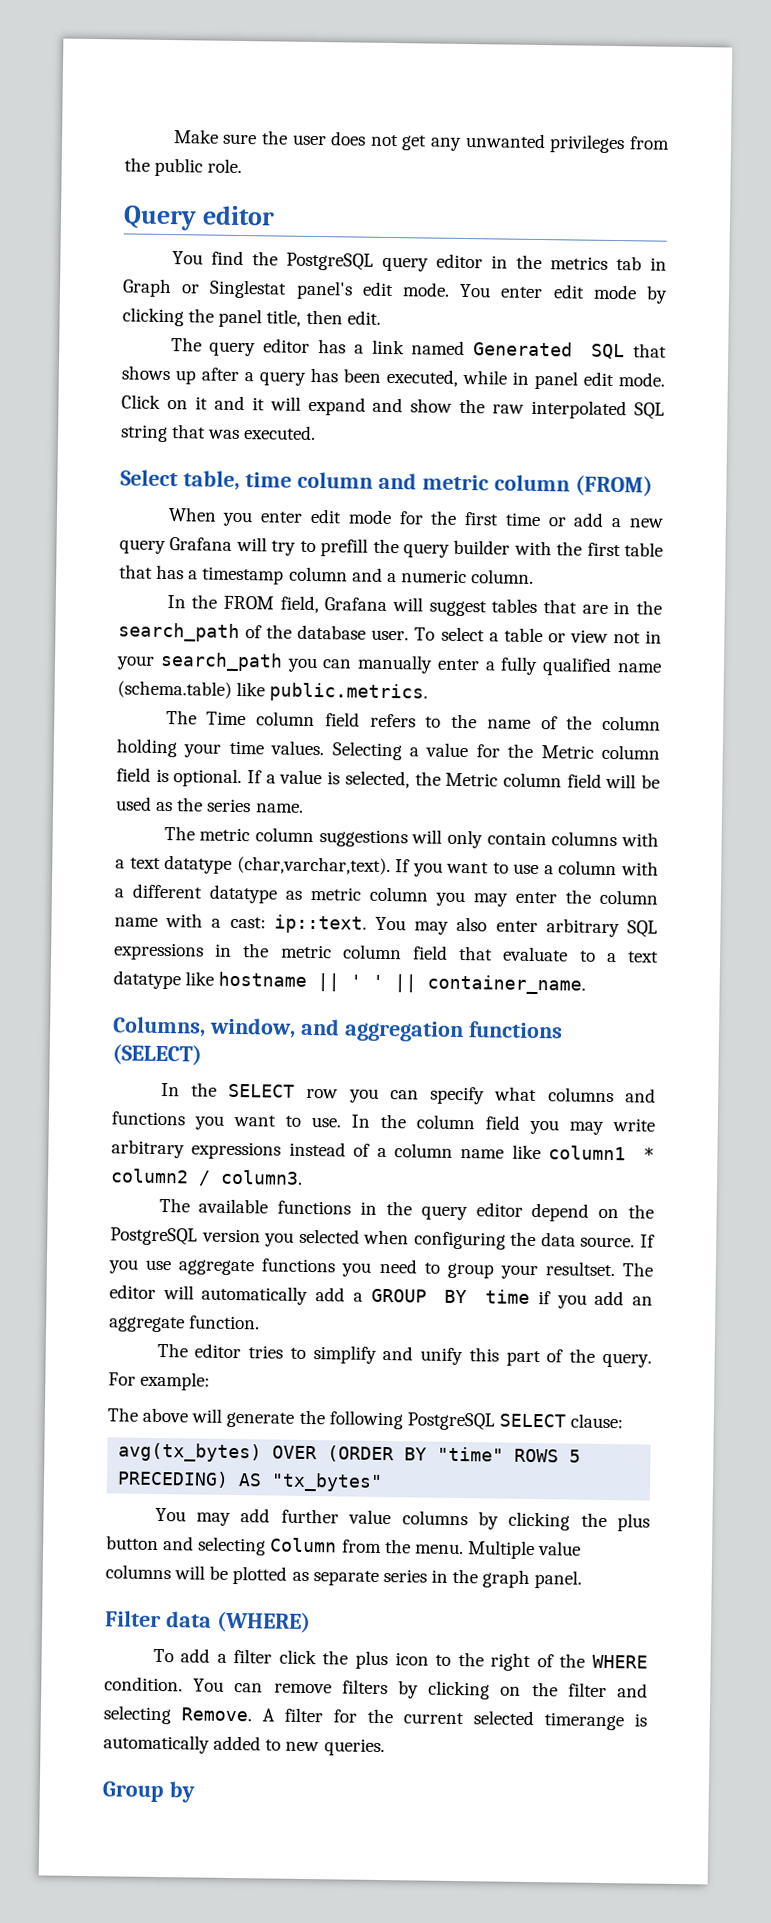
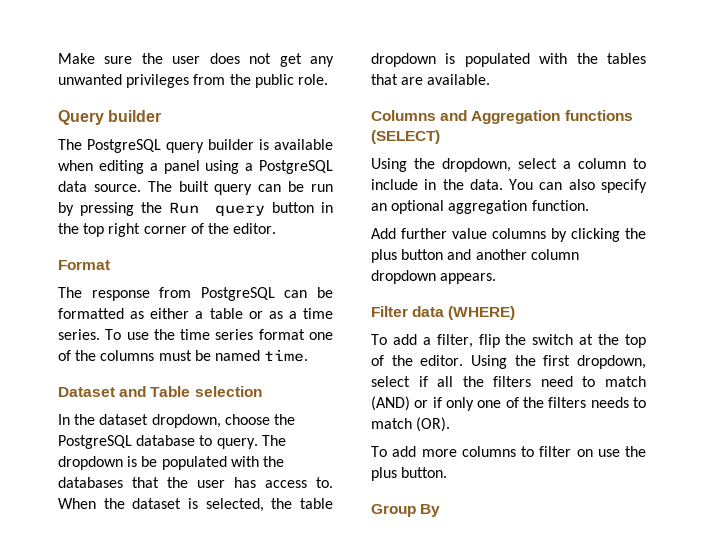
- Query editor
- You find the PostgreSQL query editor in the metrics tab in Graph or Singlestat panel's edit mode. You enter edit mode by clicking the panel title, then edit.
- The query editor has a link named Generated SQL that shows up after a query has been executed, while in panel edit mode. Click on it and it will expand and show the raw interpolated SQL string that was executed.
- Select table, time column and metric column (FROM)
- When you enter edit mode for the first time or add a new query Grafana will try to prefill the query builder with the first table that has a timestamp column and a numeric column.
- In the FROM field, Grafana will suggest tables that are in the search_path of the database user. To select a table or view not in your search_path you can manually enter a fully qualified name (schema.table) like public.metrics.
- The Time column field refers to the name of the column holding your time values. Selecting a value for the Metric column field is optional. If a value is selected, the Metric column field will be used as the series name.
- The metric column suggestions will only contain columns with a text datatype (char,varchar,text). If you want to use a column with a different datatype as metric column you may enter the column name with a cast: ip::text. You may also enter arbitrary SQL expressions in the metric column field that evaluate to a text datatype like hostname || ' ' || container_name.
- Columns, window, and aggregation functions (SELECT)
- In the SELECT row you can specify what columns and functions you want to use. In the column field you may write arbitrary expressions instead of a column name like column1 * column2 / column3.
- The available functions in the query editor depend on the PostgreSQL version you selected when configuring the data source. If you use aggregate functions you need to group your resultset. The editor will automatically add a GROUP BY time if you add an aggregate function.
- The editor tries to simplify and unify this part of the query. For example:
- The above will generate the following PostgreSQL SELECT clause:
- avg(tx_bytes) OVER (ORDER BY "time" ROWS 5 PRECEDING) AS "tx_bytes"
- You may add further value columns by clicking the plus button and selecting Column from the menu. Multiple value columns will be plotted as separate series in the graph panel.
+ Query builder
+ The PostgreSQL query builder is available when editing a panel using a PostgreSQL data source. The built query can be run by pressing the Run query button in the top right corner of the editor.
+ Format
+ The response from PostgreSQL can be formatted as either a table or as a time series. To use the time series format one of the columns must be named time.
+ Dataset and Table selection
+ In the dataset dropdown, choose the PostgreSQL database to query. The dropdown is be populated with the databases that the user has access to. When the dataset is selected, the table dropdown is populated with the tables that are available.
+ Columns and Aggregation functions (SELECT)
+ Using the dropdown, select a column to include in the data. You can also specify an optional aggregation function.
+ Add further value columns by clicking the plus button and another column dropdown appears.
- To add a filter click the plus icon to the right of the WHERE condition. You can remove filters by clicking on the filter and selecting Remove. A filter for the current selected timerange is automatically added to new queries.
+ To add a filter, flip the switch at the top of the editor. Using the first dropdown, select if all the filters need to match (AND) or if only one of the filters needs to match (OR).
+ To add more columns to filter on use the plus button.
- Group by
+ Group By

